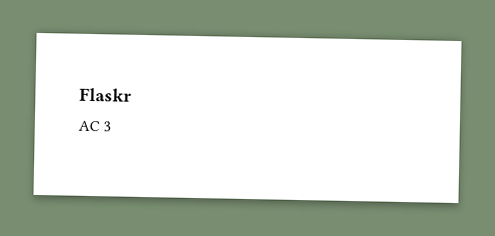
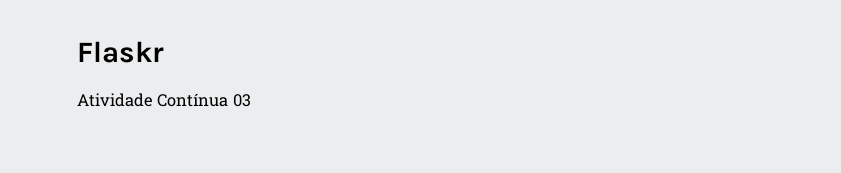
- AC 3
+ Atividade Contínua 03

